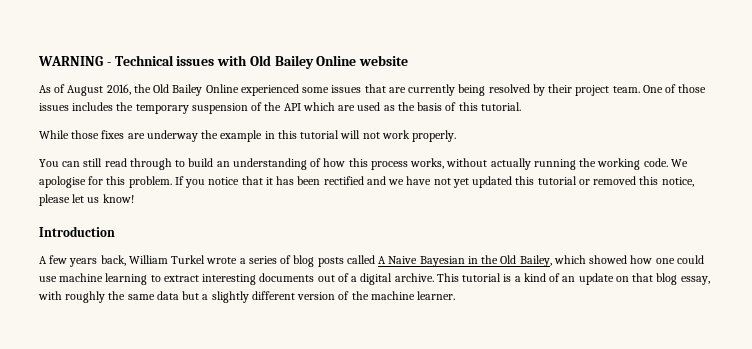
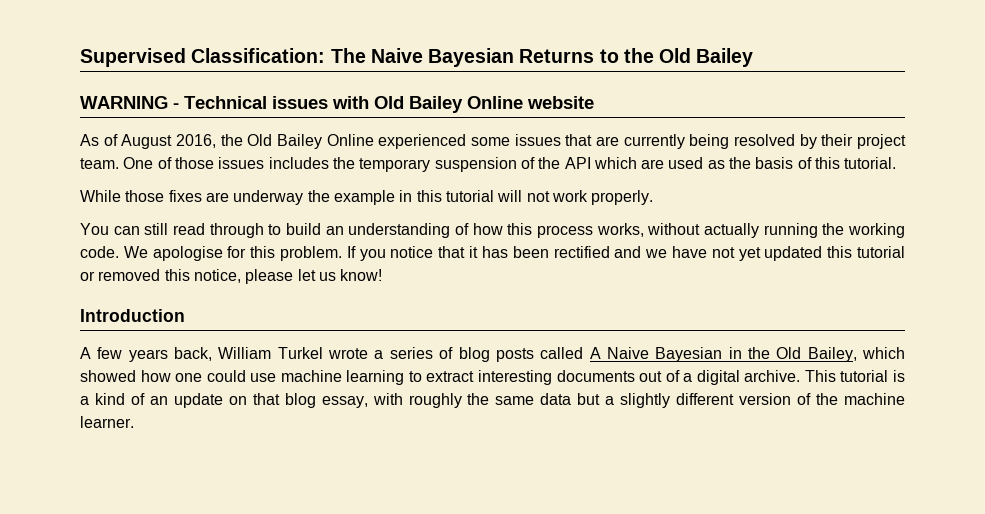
+ Supervised Classification: The Naive Bayesian Returns to the Old Bailey

